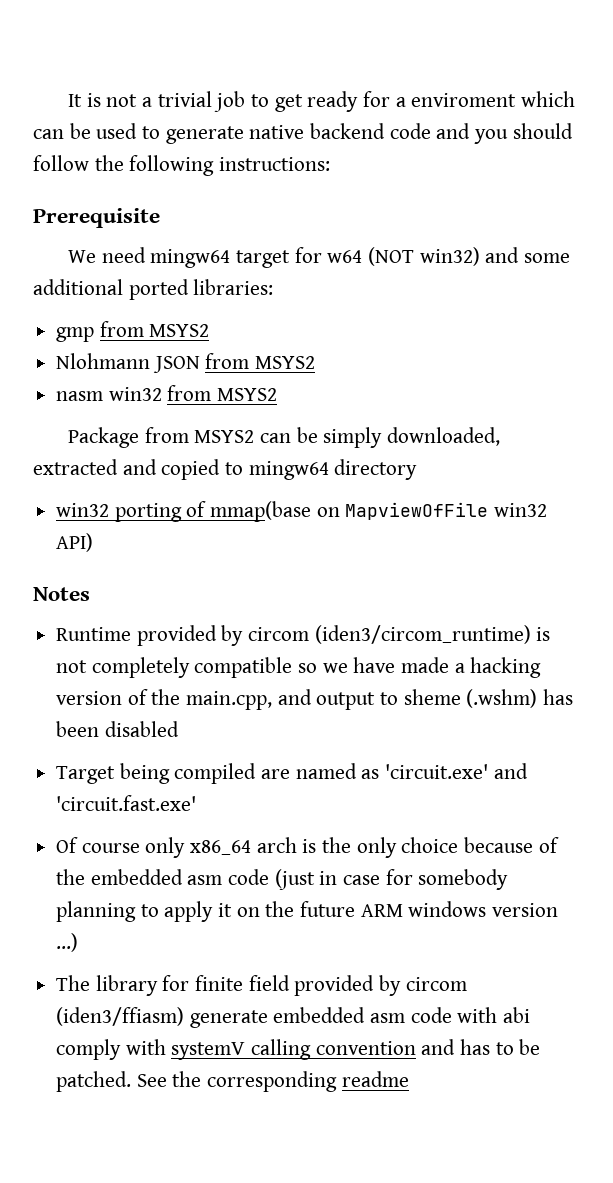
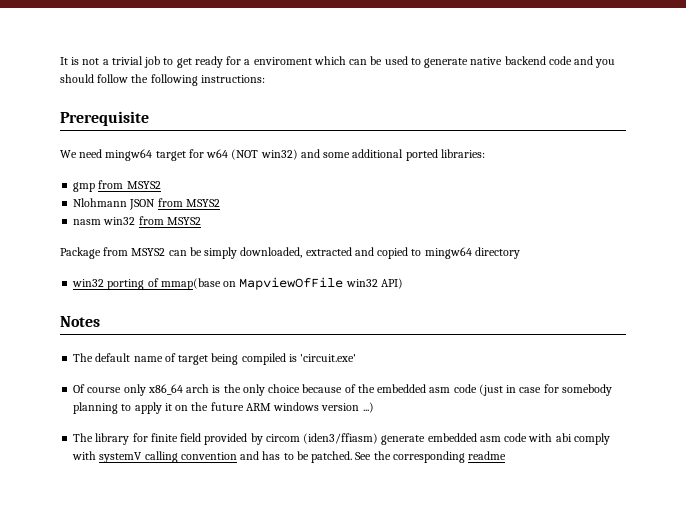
- Runtime provided by circom (iden3/circom_runtime) is not completely compatible so we have made a hacking version of the main.cpp, and output to sheme (.wshm) has been disabled
- Target being compiled are named as 'circuit.exe' and 'circuit.fast.exe'
+ The default name of target being compiled is 'circuit.exe'

